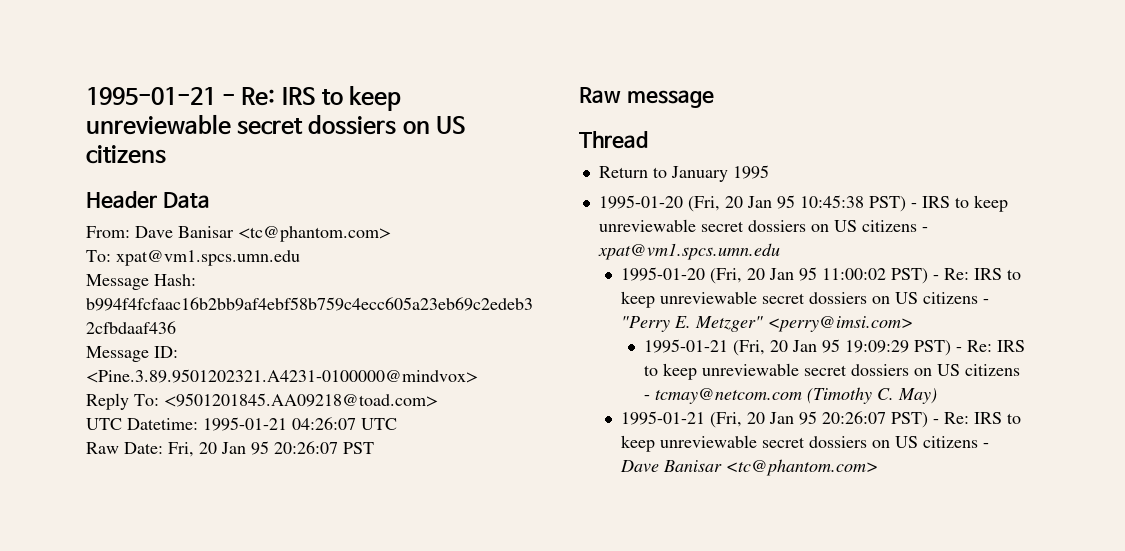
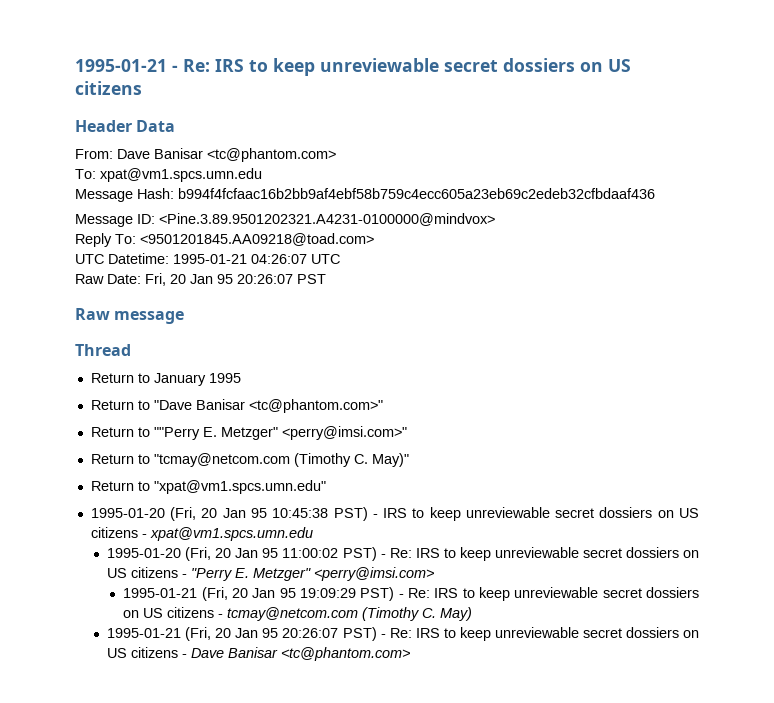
+ Return to "Dave Banisar <tc@phantom.com>"
+ Return to ""Perry E. Metzger" <perry@imsi.com>"
+ Return to "tcmay@netcom.com (Timothy C. May)"
+ Return to "xpat@vm1.spcs.umn.edu"

